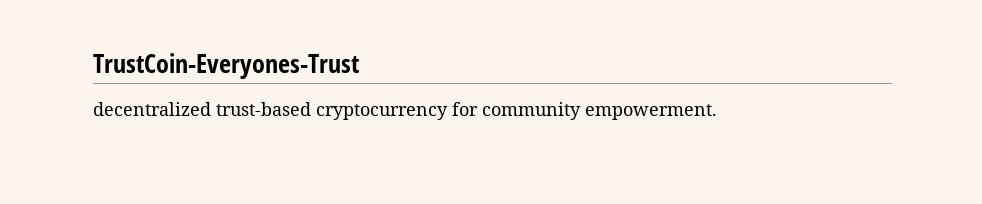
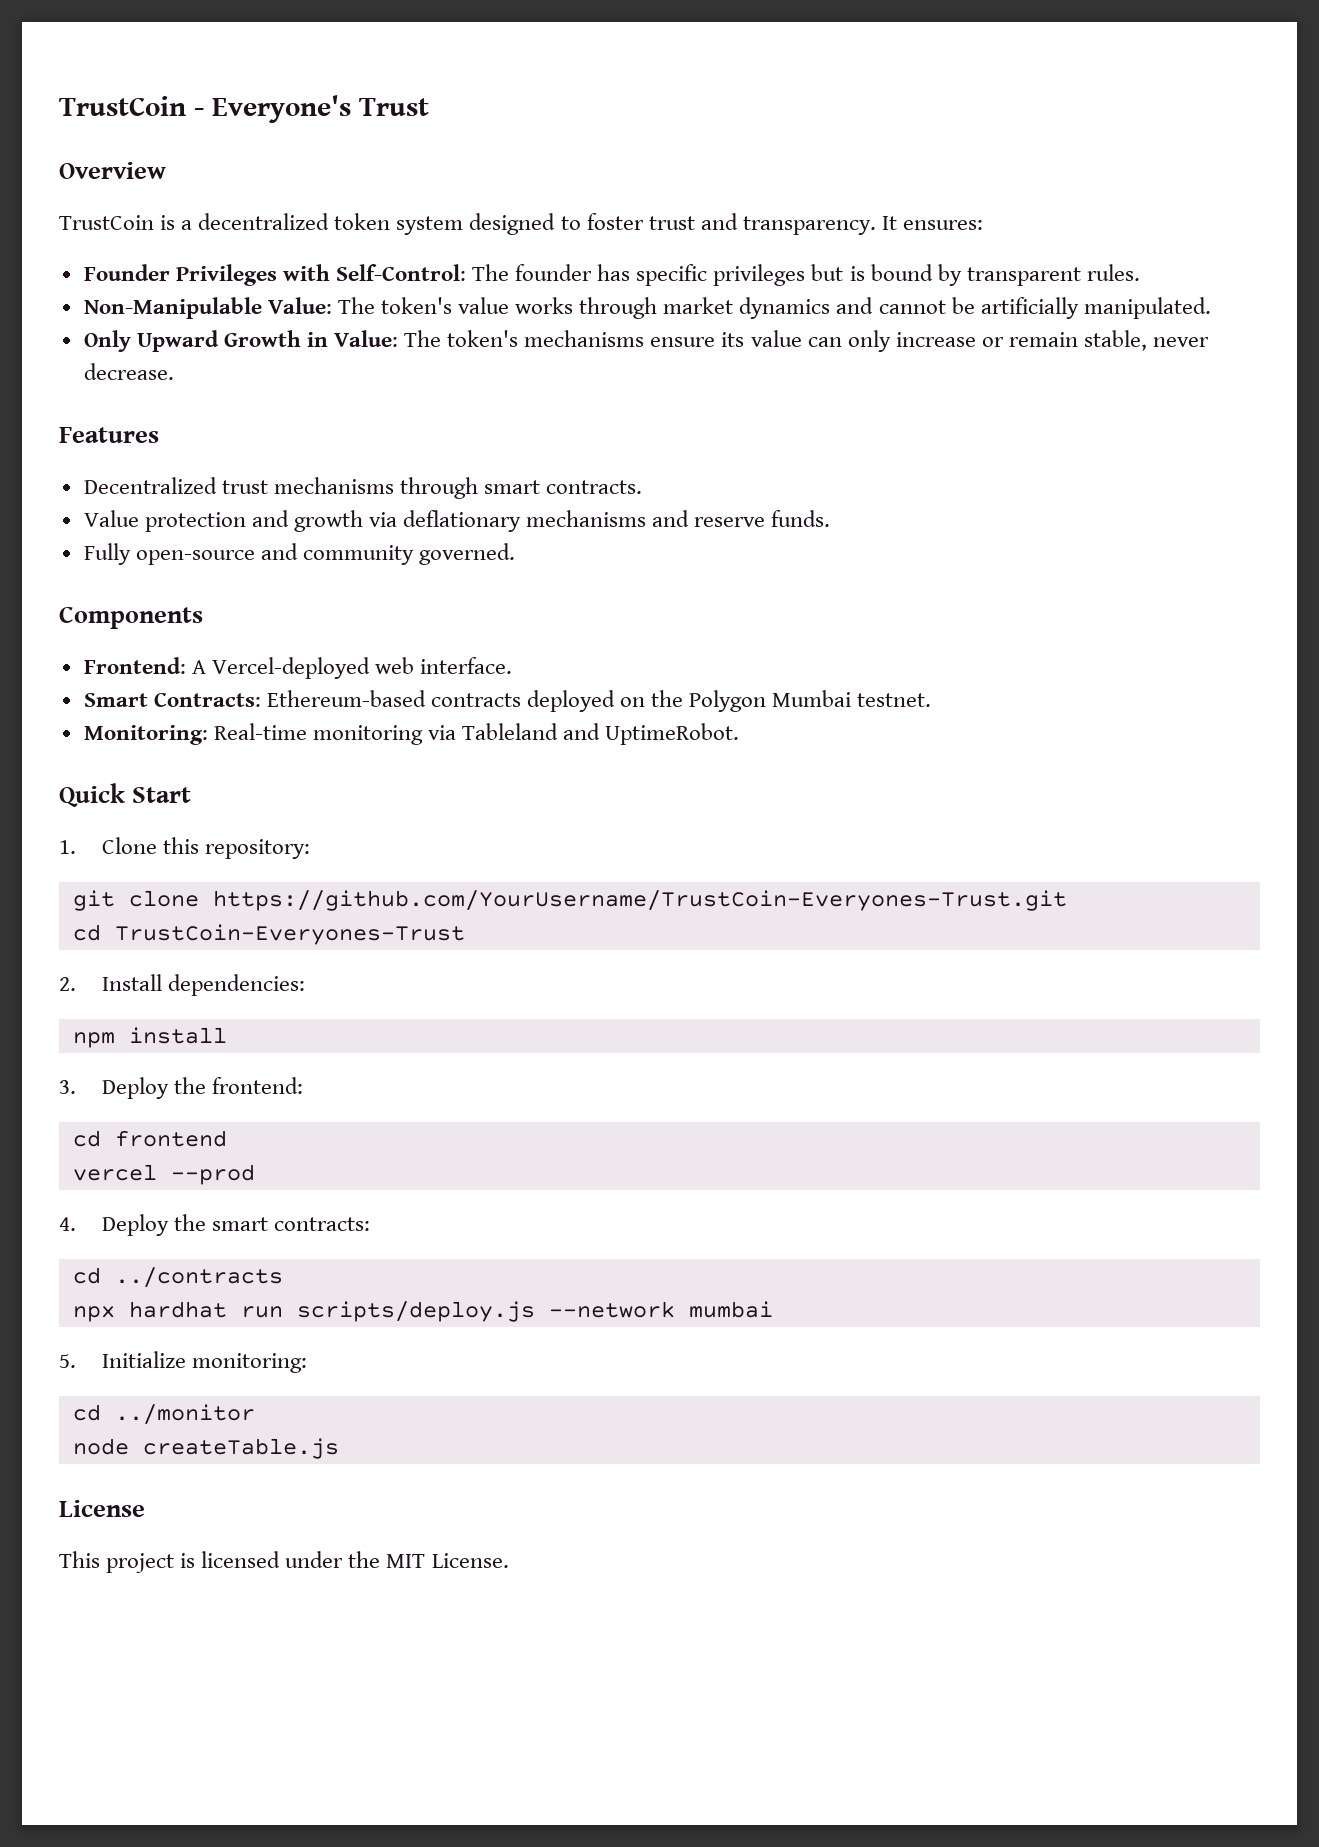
- TrustCoin-Everyones-Trust
- decentralized trust-based cryptocurrency for community empowerment.
+ TrustCoin - Everyone's Trust
+ Overview
+ TrustCoin is a decentralized token system designed to foster trust and transparency. It ensures:
+ Founder Privileges with Self-Control: The founder has specific privileges but is bound by transparent rules.
+ Non-Manipulable Value: The token's value works through market dynamics and cannot be artificially manipulated.
+ Only Upward Growth in Value: The token's mechanisms ensure its value can only increase or remain stable, never decrease.
+ Features
+ Decentralized trust mechanisms through smart contracts.
+ Value protection and growth via deflationary mechanisms and reserve funds.
+ Fully open-source and community governed.
+ Components
+ Frontend: A Vercel-deployed web interface.
+ Smart Contracts: Ethereum-based contracts deployed on the Polygon Mumbai testnet.
+ Monitoring: Real-time monitoring via Tableland and UptimeRobot.
+ Quick Start
+ 1. Clone this repository:
+ git clone https://github.com/YourUsername/TrustCoin-Everyones-Trust.git
+ cd TrustCoin-Everyones-Trust
+ 2. Install dependencies:
+ npm install
+ 3. Deploy the frontend:
+ cd frontend
+ vercel --prod
+ 4. Deploy the smart contracts:
+ cd ../contracts
+ npx hardhat run scripts/deploy.js --network mumbai
+ 5. Initialize monitoring:
+ cd ../monitor
+ node createTable.js
+ License
+ This project is licensed under the MIT License.

